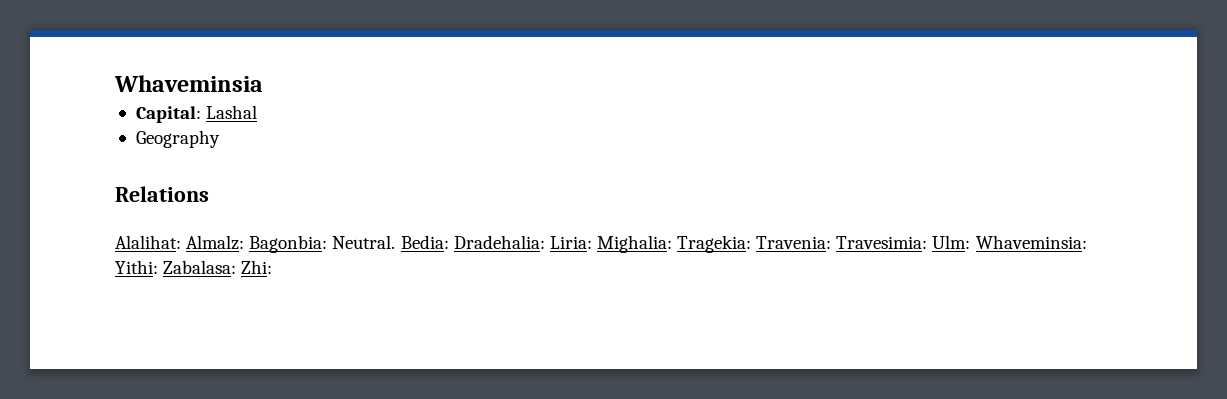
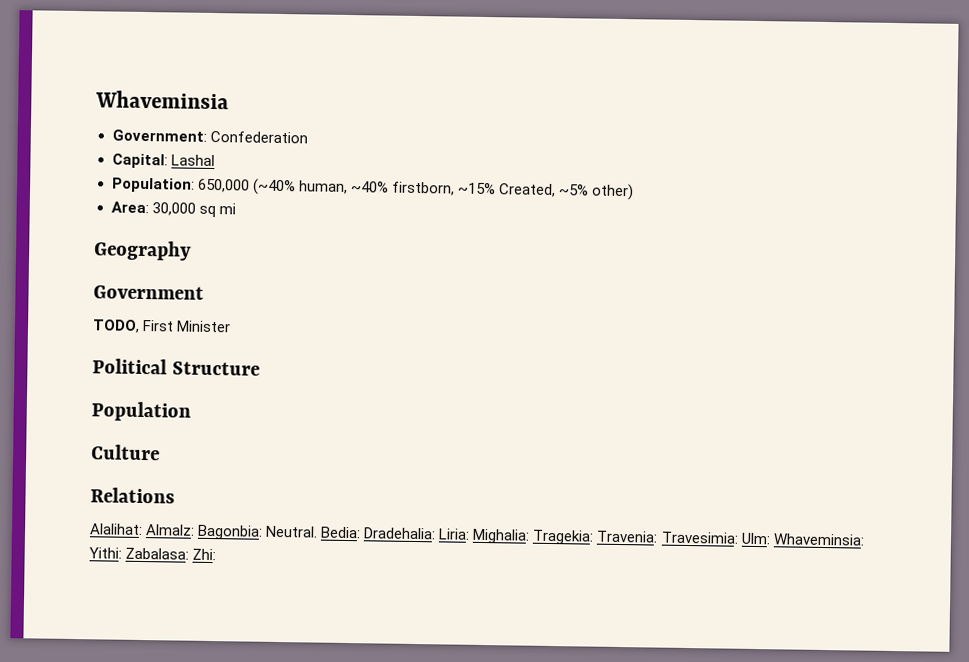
+ Government: Confederation
+ Population: 650,000 (~40% human, ~40% firstborn, ~15% Created, ~5% other)
+ Area: 30,000 sq mi
  Geography
+ Government
+ TODO, First Minister
+ Political Structure
+ Population
+ Culture

